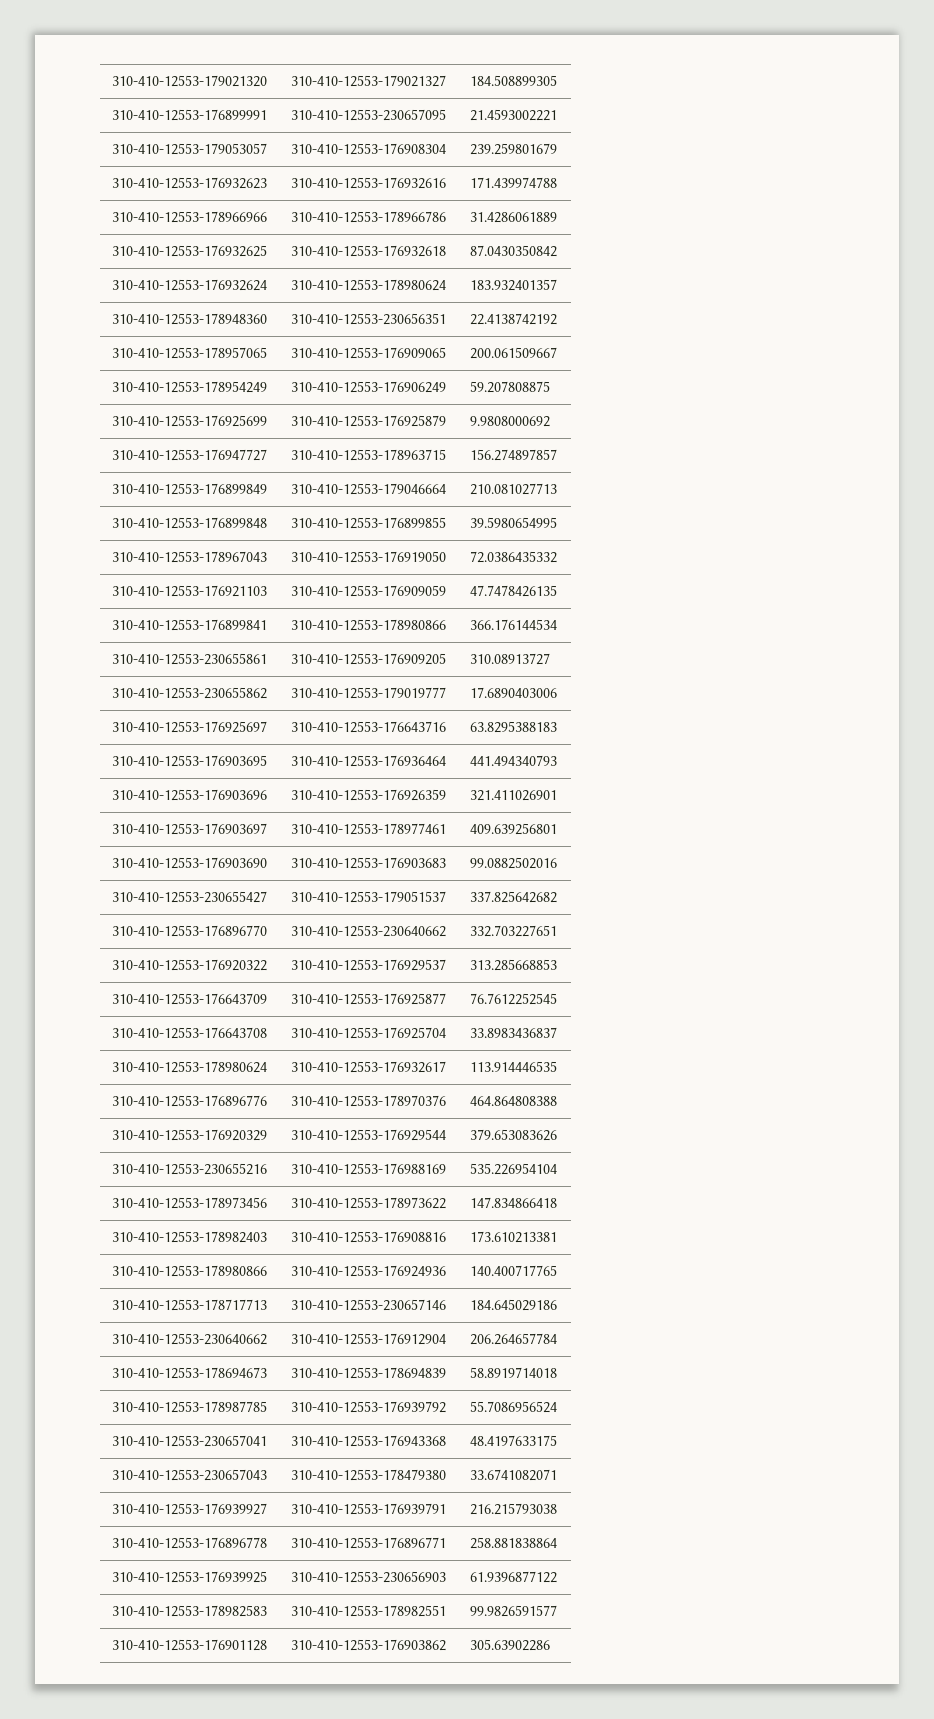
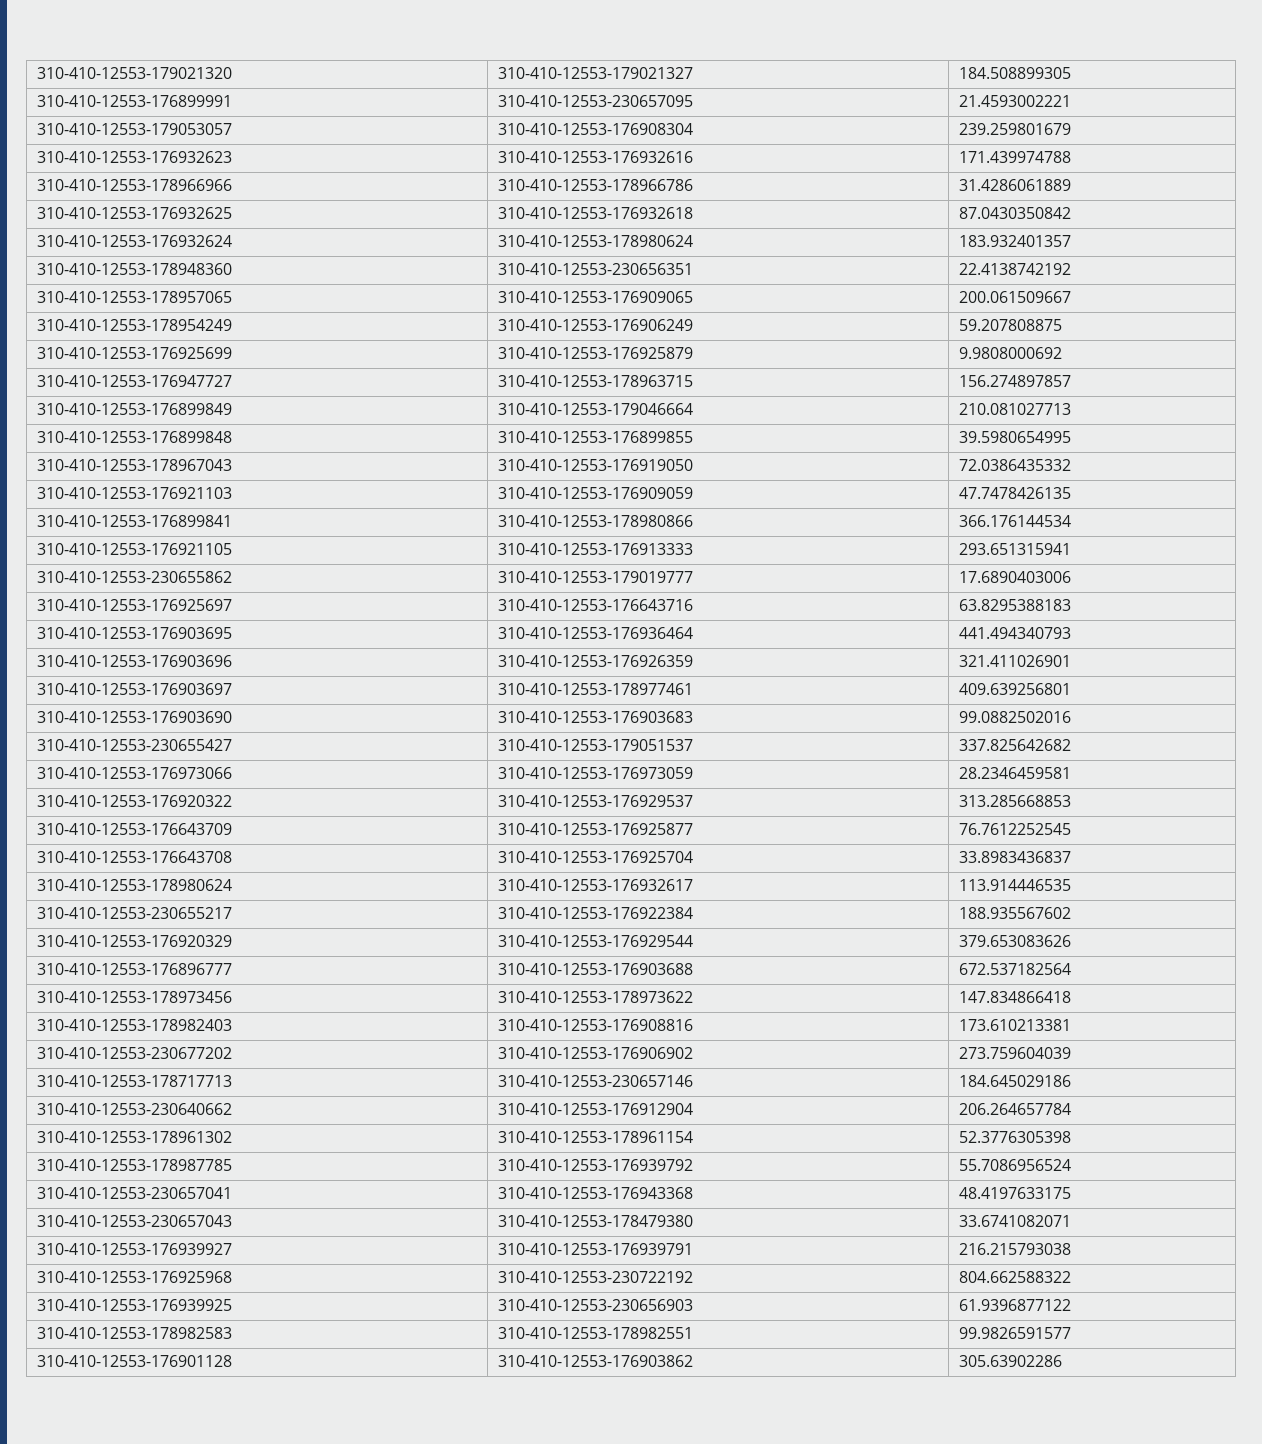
- 310-410-12553-230655861 | 310-410-12553-176909205 | 310.08913727
+ 310-410-12553-176921105 | 310-410-12553-176913333 | 293.651315941
- 310-410-12553-176896770 | 310-410-12553-230640662 | 332.703227651
+ 310-410-12553-176973066 | 310-410-12553-176973059 | 28.2346459581
- 310-410-12553-176896776 | 310-410-12553-178970376 | 464.864808388
+ 310-410-12553-230655217 | 310-410-12553-176922384 | 188.935567602
- 310-410-12553-230655216 | 310-410-12553-176988169 | 535.226954104
+ 310-410-12553-176896777 | 310-410-12553-176903688 | 672.537182564
- 310-410-12553-178980866 | 310-410-12553-176924936 | 140.400717765
+ 310-410-12553-230677202 | 310-410-12553-176906902 | 273.759604039
- 310-410-12553-178694673 | 310-410-12553-178694839 | 58.8919714018
+ 310-410-12553-178961302 | 310-410-12553-178961154 | 52.3776305398
- 310-410-12553-176896778 | 310-410-12553-176896771 | 258.881838864
+ 310-410-12553-176925968 | 310-410-12553-230722192 | 804.662588322

